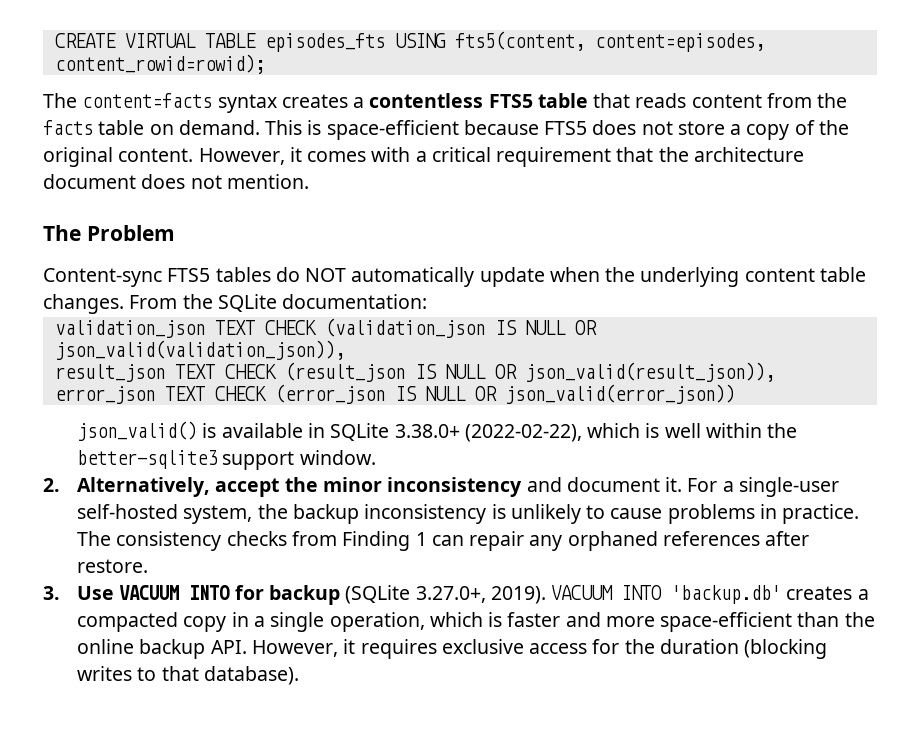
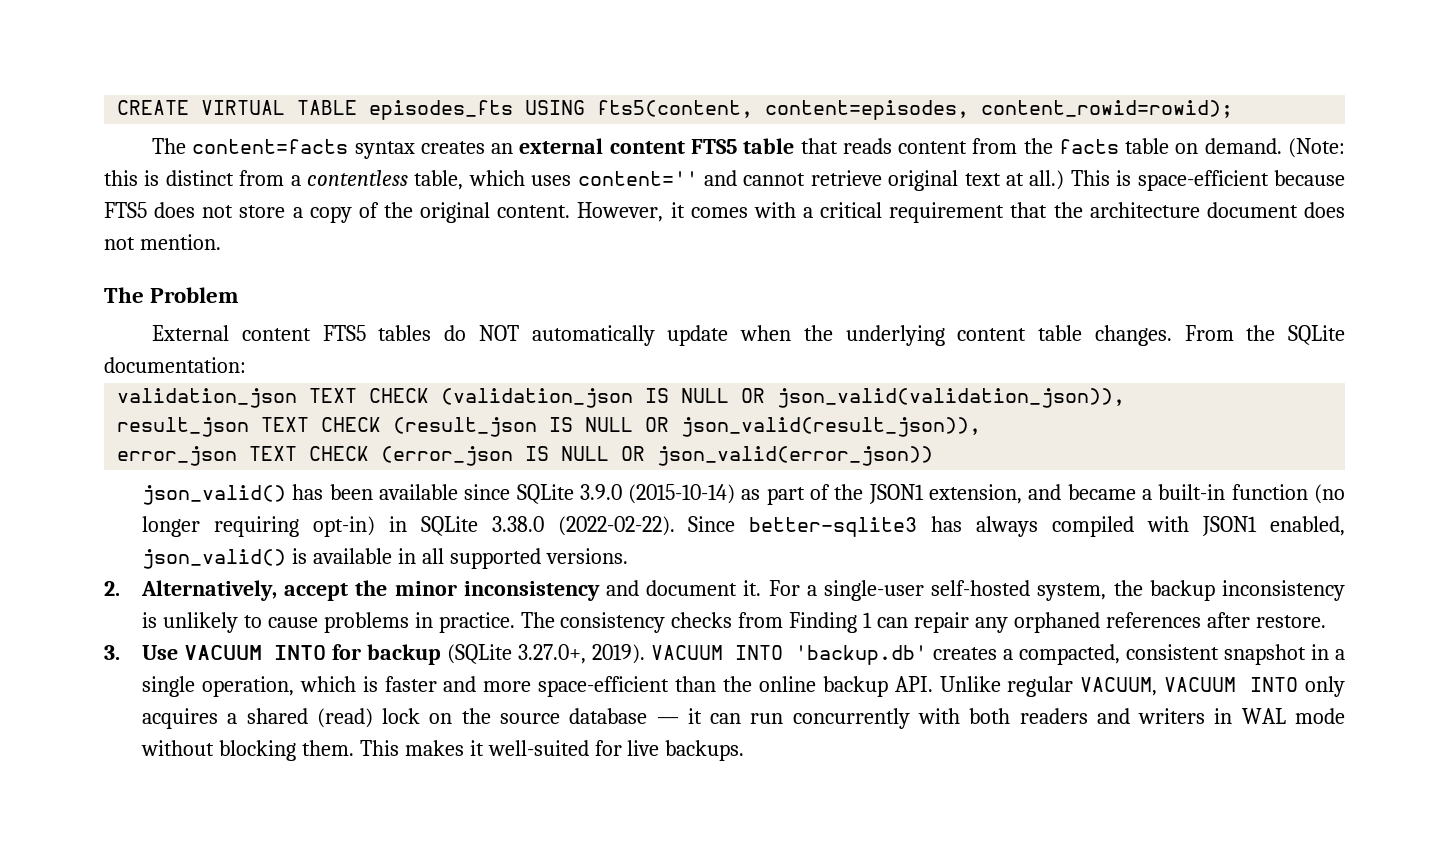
- The content=facts syntax creates a contentless FTS5 table that reads content from the facts table on demand.
+ The content=facts syntax creates an external content FTS5 table that reads content from the facts table on demand.
+ (Note: this is distinct from a contentless table, which uses content='' and cannot retrieve original text at all.)
- Content-sync FTS5 tables do NOT automatically update when the underlying content table changes.
+ External content FTS5 tables do NOT automatically update when the underlying content table changes.
- json_valid() is available in SQLite 3.38.0+ (2022-02-22), which is well within the better-sqlite3 support window.
+ json_valid() has been available since SQLite 3.9.0 (2015-10-14) as part of the JSON1 extension, and became a built-in function (no longer requiring opt-in) in SQLite 3.38.0 (2022-02-22). Since better-sqlite3 has always compiled with JSON1 enabled, json_valid() is available in all supported versions.
- VACUUM INTO 'backup.db' creates a compacted copy in a single operation, which is faster and more space-efficient than the online backup API. However, it requires exclusive access for the duration (blocking writes to that database).
+ VACUUM INTO 'backup.db' creates a compacted, consistent snapshot in a single operation, which is faster and more space-efficient than the online backup API. Unlike regular VACUUM, VACUUM INTO only acquires a shared (read) lock on the source database — it can run concurrently with both readers and writers in WAL mode without blocking them. This makes it well-suited for live backups.

